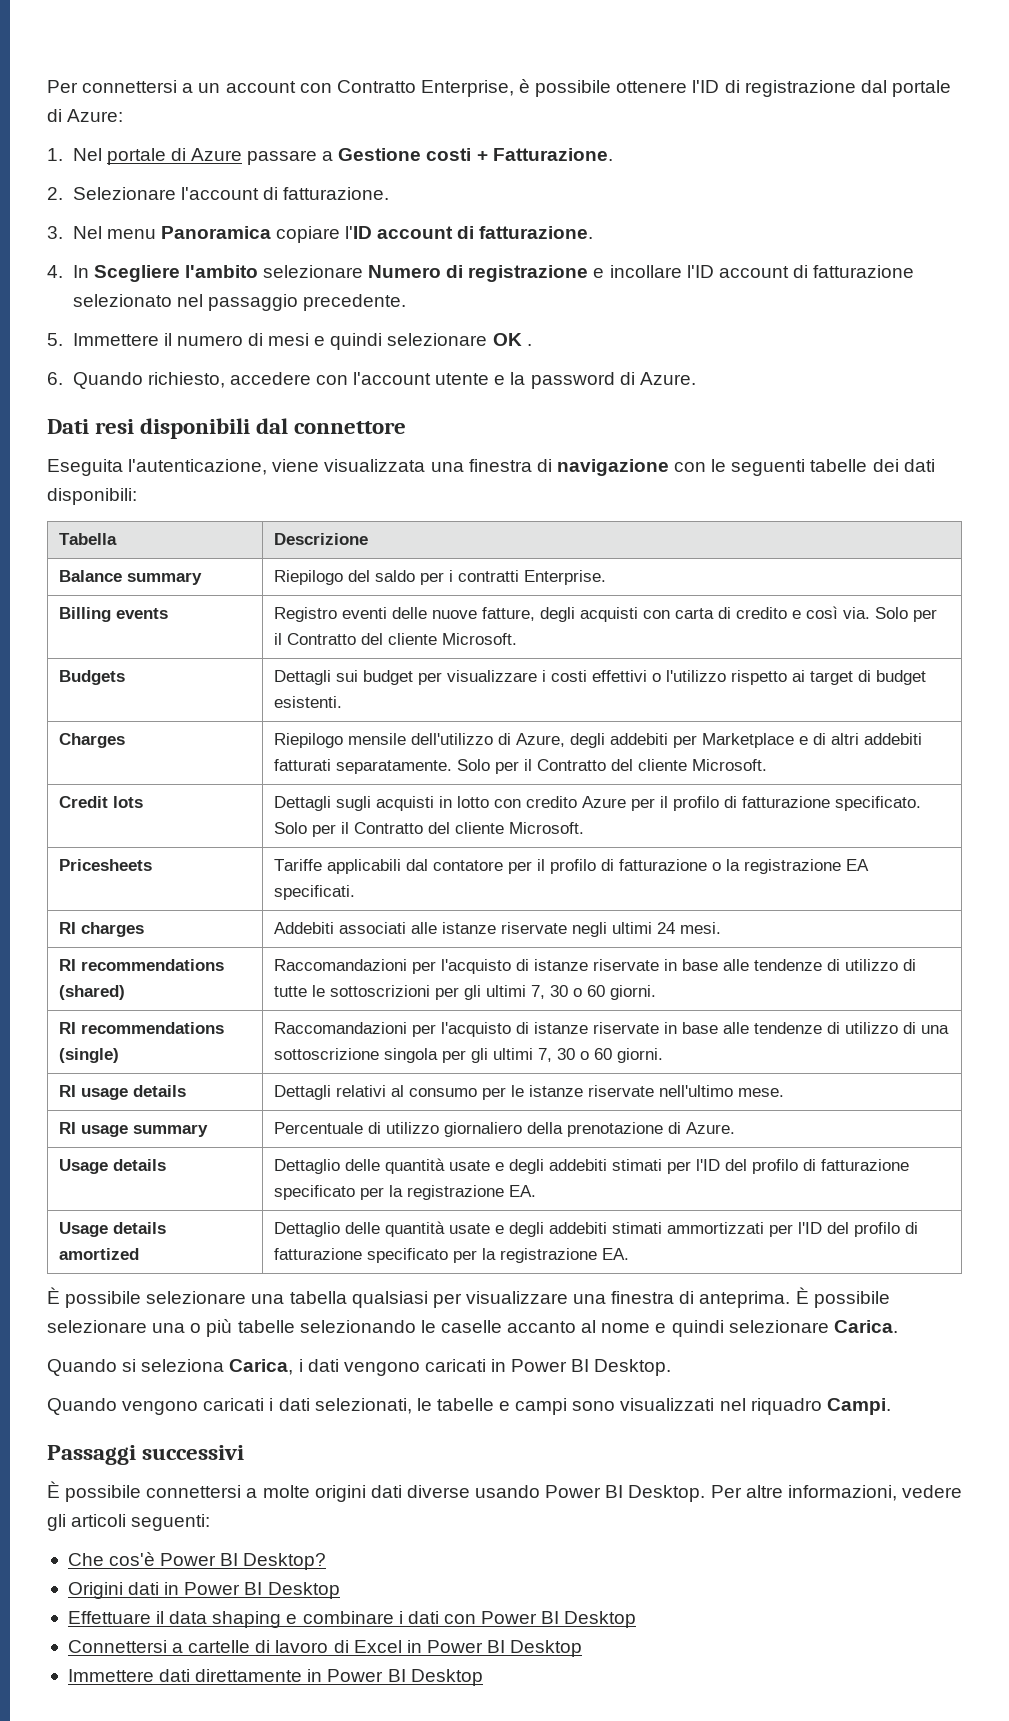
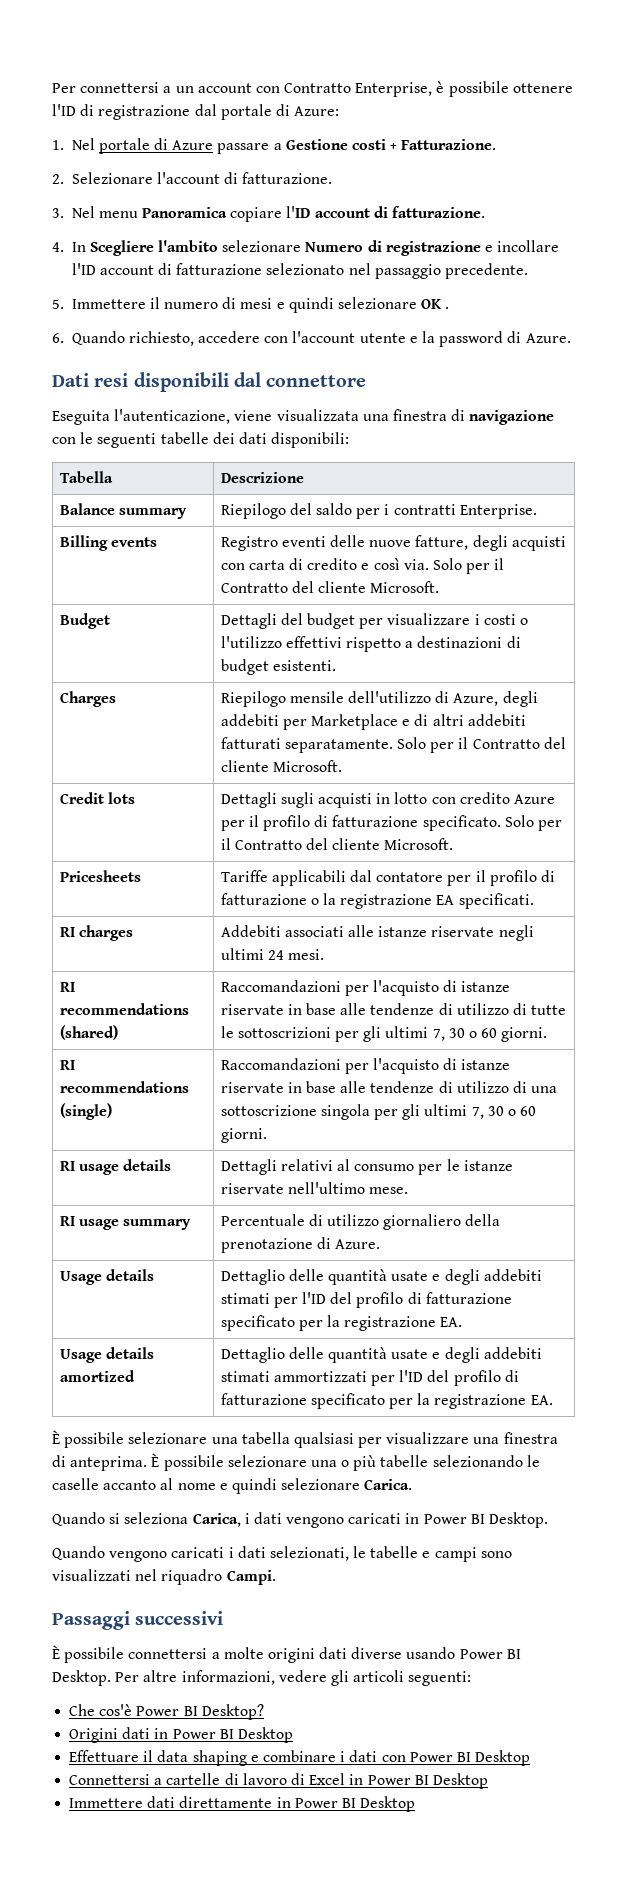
- Budgets | Dettagli sui budget per visualizzare i costi effettivi o l'utilizzo rispetto ai target di budget esistenti.
+ Budget | Dettagli del budget per visualizzare i costi o l'utilizzo effettivi rispetto a destinazioni di budget esistenti.

